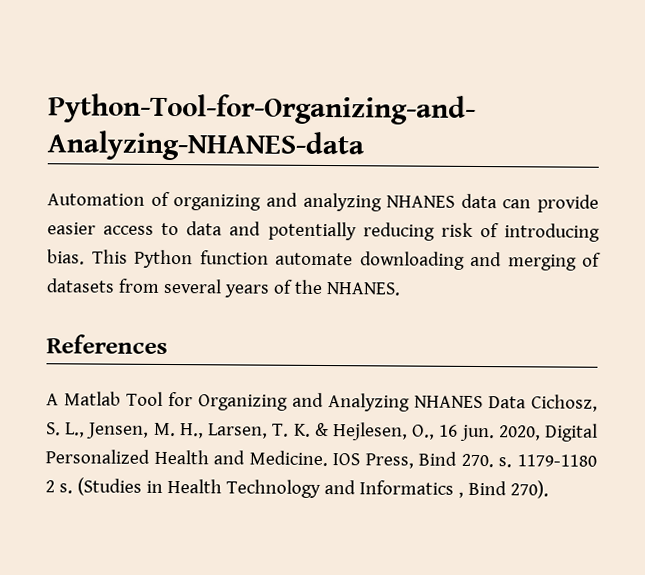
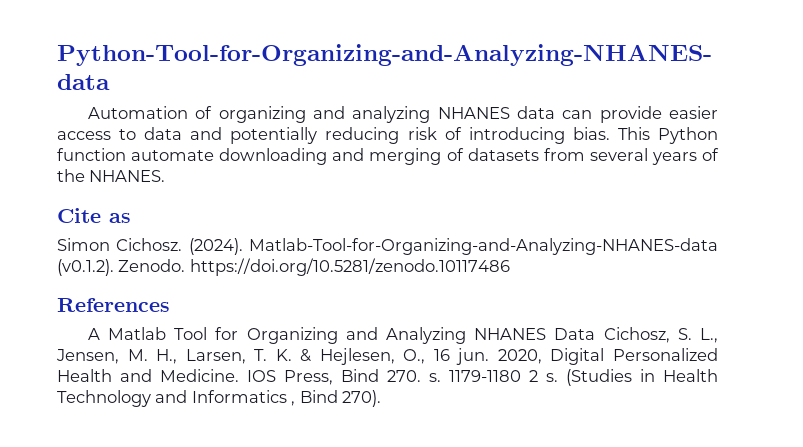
+ Cite as
+ Simon Cichosz. (2024). Matlab-Tool-for-Organizing-and-Analyzing-NHANES-data (v0.1.2). Zenodo. https://doi.org/10.5281/zenodo.10117486

